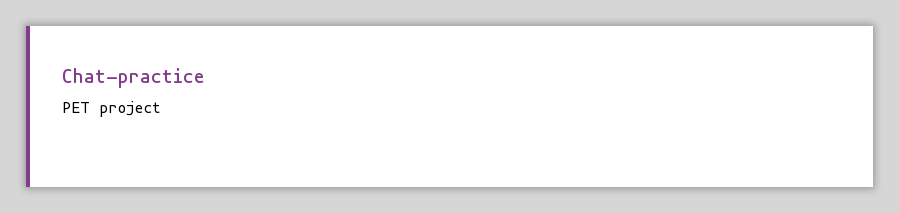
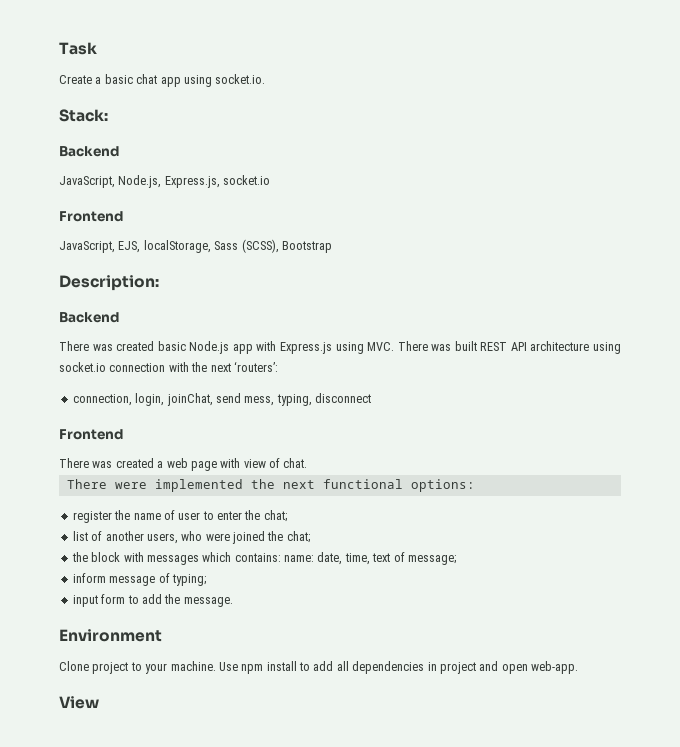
- Chat-practice
- PET project
+ Task
+ Create a basic chat app using socket.io.
+ Stack:
+ Backend
+ JavaScript, Node.js, Express.js, socket.io
+ Frontend
+ JavaScript, EJS, localStorage, Sass (SCSS), Bootstrap
+ Description:
+ Backend
+ There was created basic Node.js app with Express.js using MVC. There was built REST API architecture using socket.io connection with the next ‘routers’:
+ connection, login, joinChat, send mess, typing, disconnect
+ Frontend
+ There was created a web page with view of chat.
+ There were implemented the next functional options:
+ register the name of user to enter the chat;
+ list of another users, who were joined the chat;
+ the block with messages which contains: name: date, time, text of message;
+ inform message of typing;
+ input form to add the message.
+ Environment
+ Clone project to your machine. Use npm install to add all dependencies in project and open web-app.
+ View

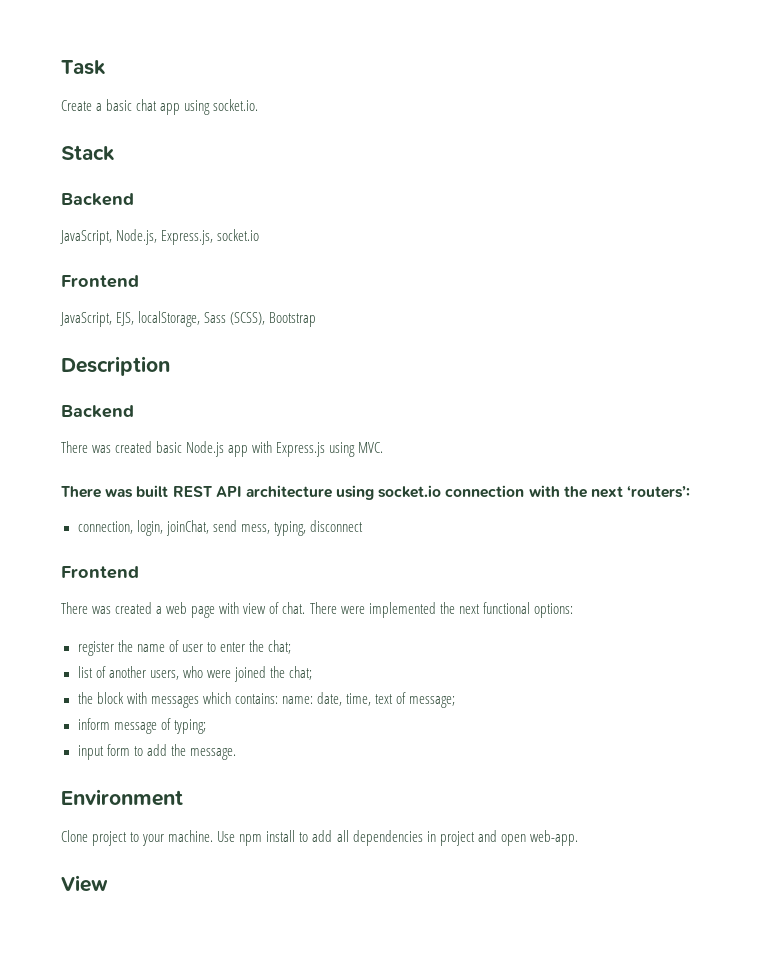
- Stack:
+ Stack
- Description:
+ Description
- There was created basic Node.js app with Express.js using MVC. There was built REST API architecture using socket.io connection with the next ‘routers’:
+ There was created basic Node.js app with Express.js using MVC.
+ There was built REST API architecture using socket.io connection with the next ‘routers’:
- There was created a web page with view of chat.
- There were implemented the next functional options:
+ There was created a web page with view of chat. There were implemented the next functional options:

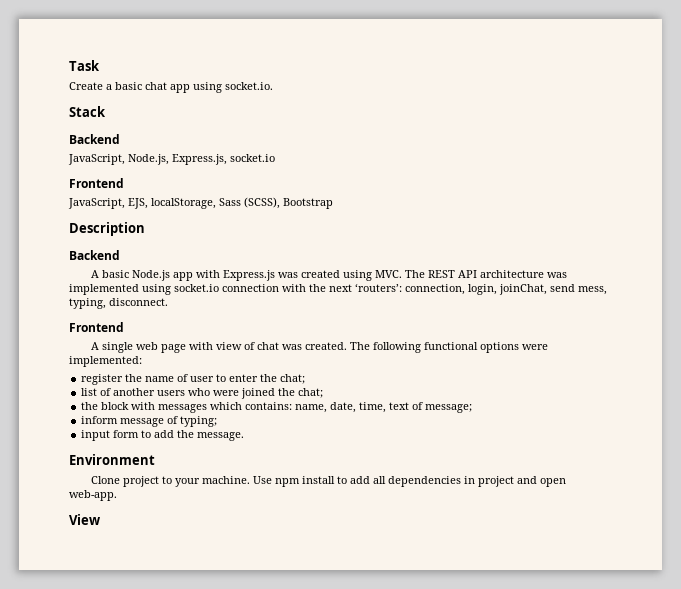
- There was created basic Node.js app with Express.js using MVC.
- There was built REST API architecture using socket.io connection with the next ‘routers’:
- connection, login, joinChat, send mess, typing, disconnect
+ A basic Node.js app with Express.js was created using MVC. The REST API architecture was implemented using socket.io connection with the next ‘routers’: connection, login, joinChat, send mess, typing, disconnect.
  Frontend
- There was created a web page with view of chat. There were implemented the next functional options:
+ A single web page with view of chat was created. The following functional options were implemented:
- list of another users, who were joined the chat;
+ list of another users who were joined the chat;
- the block with messages which contains: name: date, time, text of message;
+ the block with messages which contains: name, date, time, text of message;

